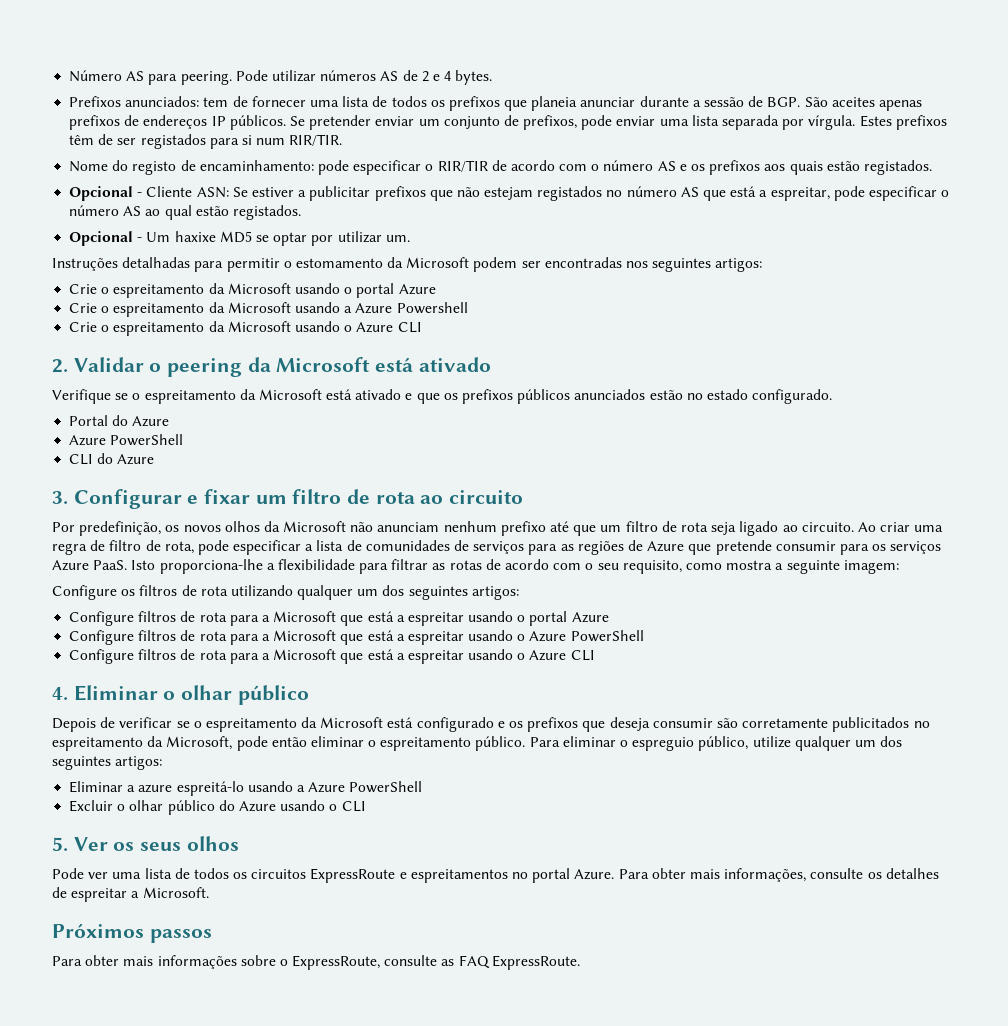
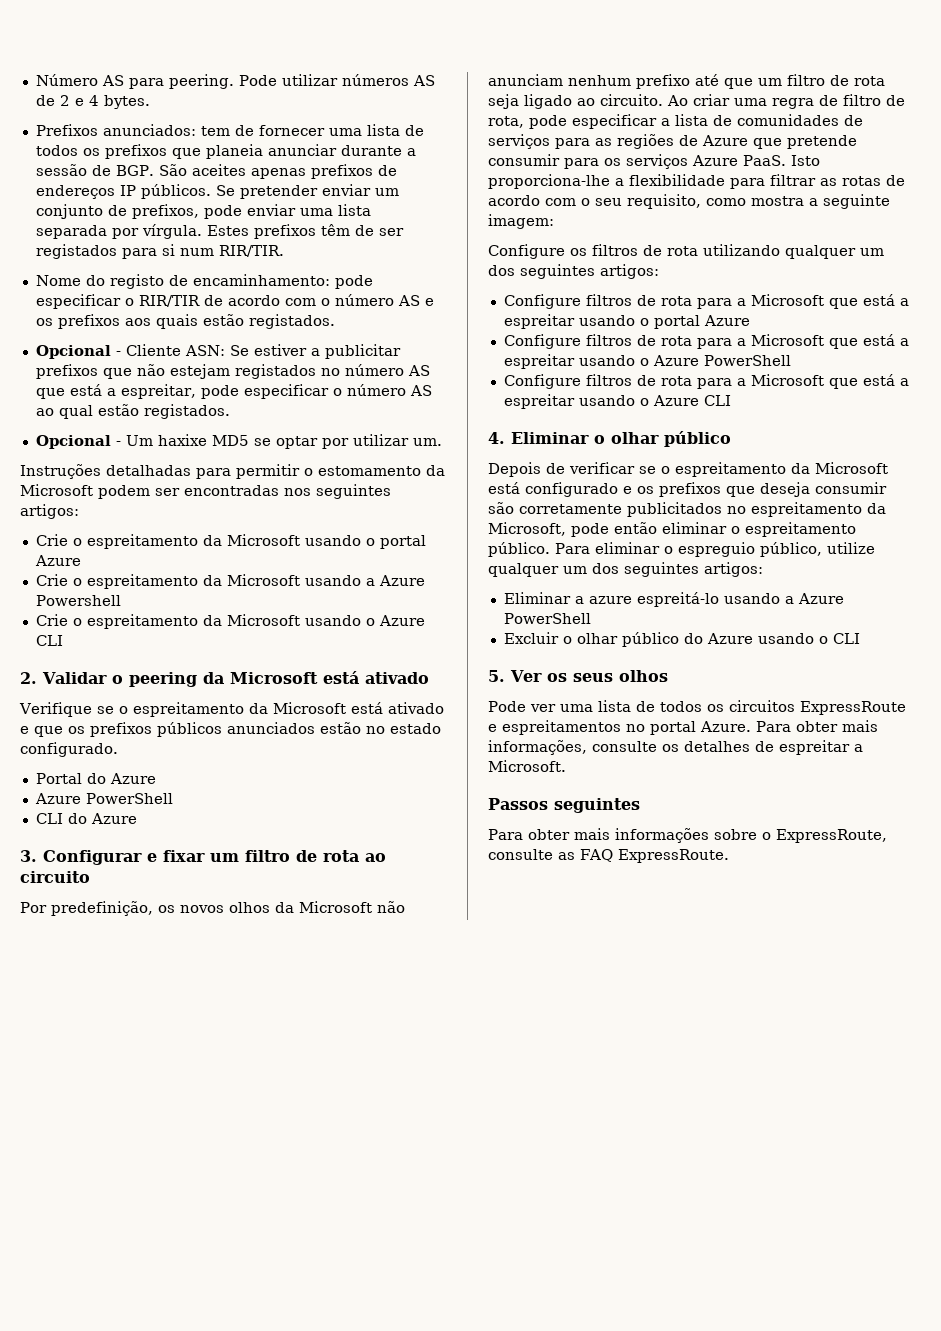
- Próximos passos
+ Passos seguintes

